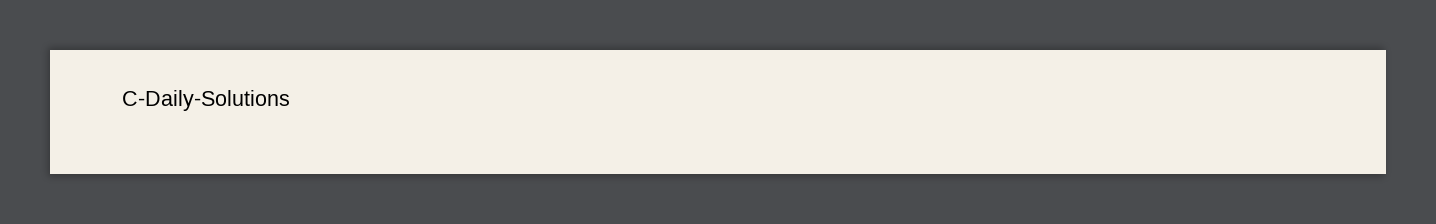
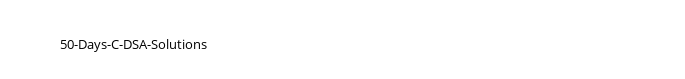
- C-Daily-Solutions
+ 50-Days-C-DSA-Solutions

